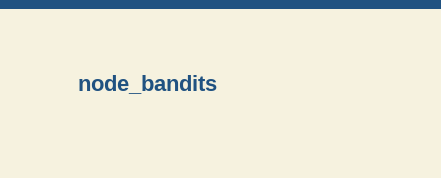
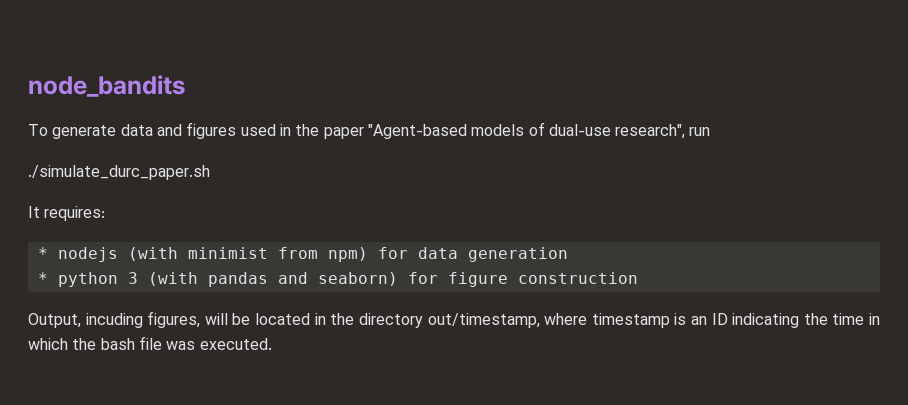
+ To generate data and figures used in the paper "Agent-based models of dual-use research", run
+ ./simulate_durc_paper.sh
+ It requires:
+ * nodejs (with minimist from npm) for data generation
+ * python 3 (with pandas and seaborn) for figure construction
+ Output, incuding figures, will be located in the directory out/timestamp, where timestamp is an ID indicating the time in which the bash file was executed.

